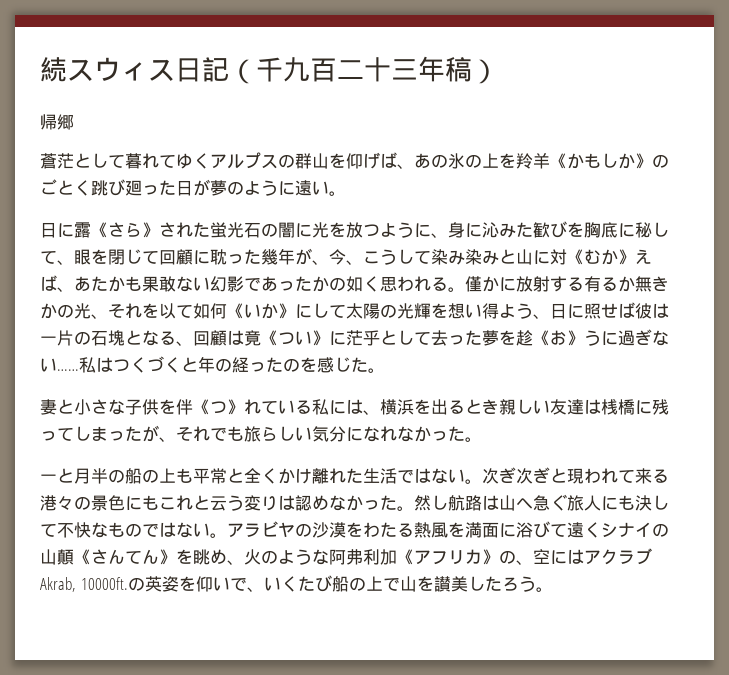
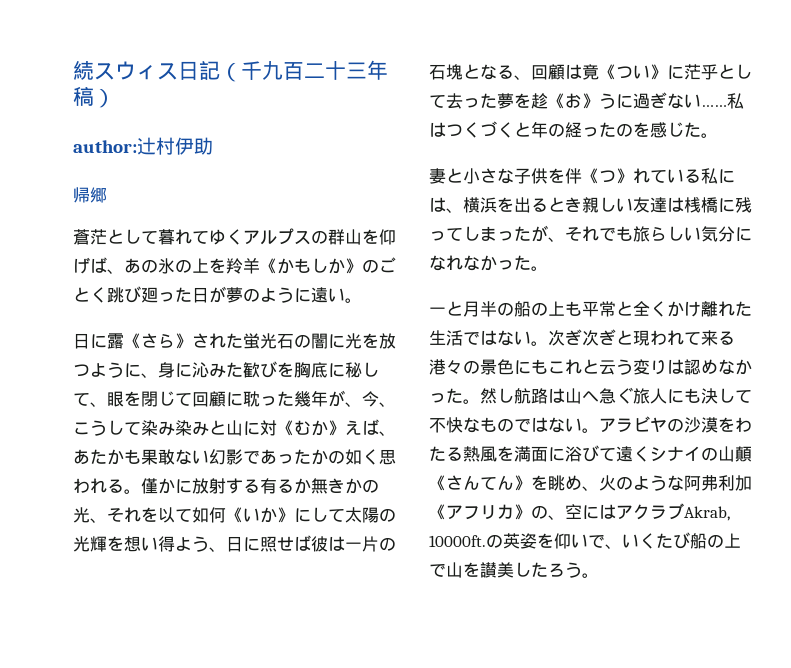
+ author:辻村伊助

